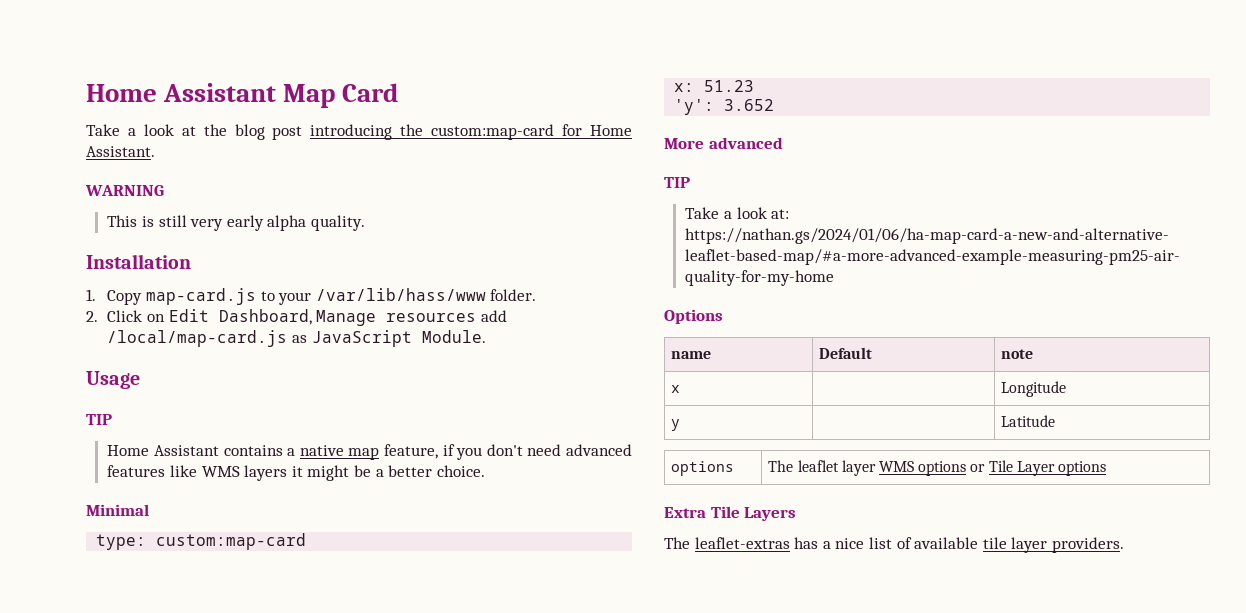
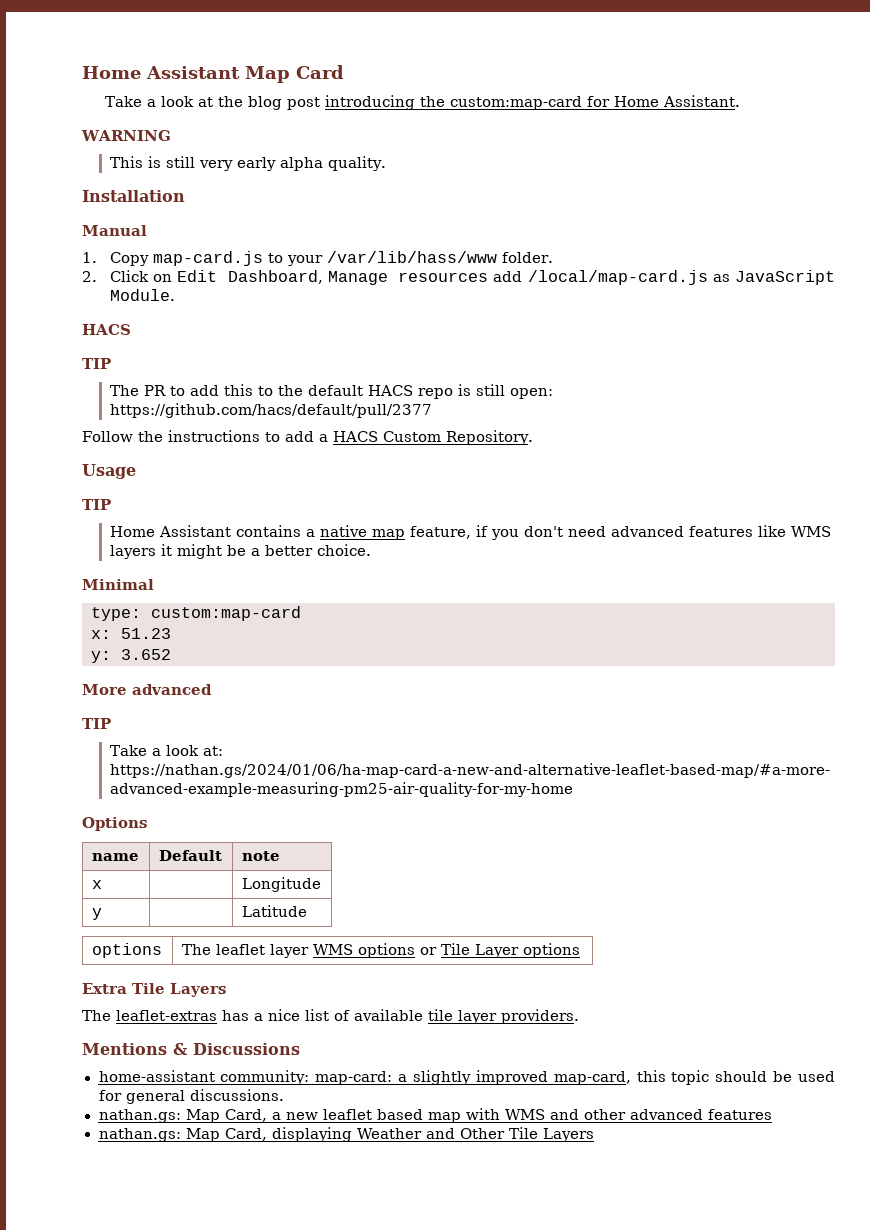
+ Manual
  2. Click on Edit Dashboard, Manage resources add /local/map-card.js as JavaScript Module.
+ HACS
+ TIP
+ The PR to add this to the default HACS repo is still open: https://github.com/hacs/default/pull/2377
+ Follow the instructions to add a HACS Custom Repository.
- 'y': 3.652
+ y: 3.652
+ Mentions & Discussions
+ home-assistant community: map-card: a slightly improved map-card, this topic should be used for general discussions.
+ nathan.gs: Map Card, a new leaflet based map with WMS and other advanced features
+ nathan.gs: Map Card, displaying Weather and Other Tile Layers

